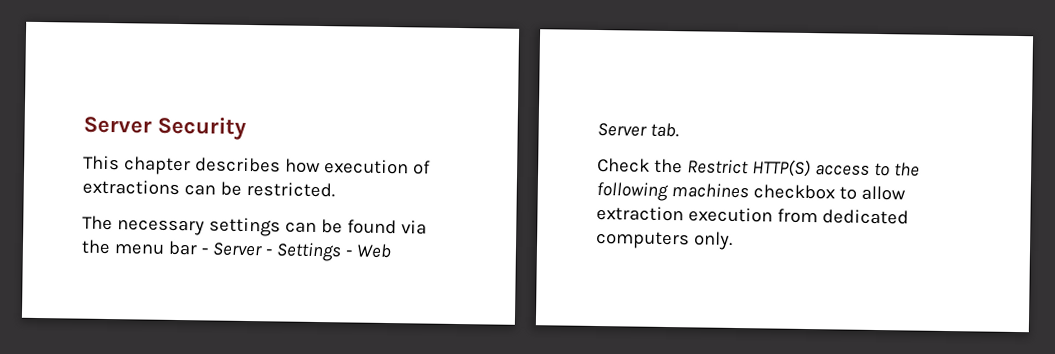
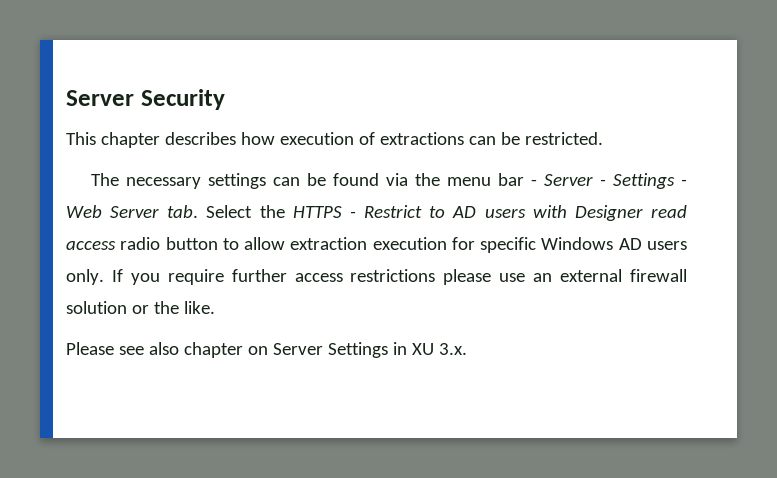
- The necessary settings can be found via the menu bar - Server - Settings - Web Server tab.
- Check the Restrict HTTP(S) access to the following machines checkbox to allow extraction execution from dedicated computers only.
+ The necessary settings can be found via the menu bar - Server - Settings - Web Server tab. Select the HTTPS - Restrict to AD users with Designer read access radio button to allow extraction execution for specific Windows AD users only. If you require further access restrictions please use an external firewall solution or the like.
+ Please see also chapter on Server Settings in XU 3.x.

